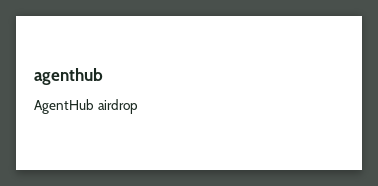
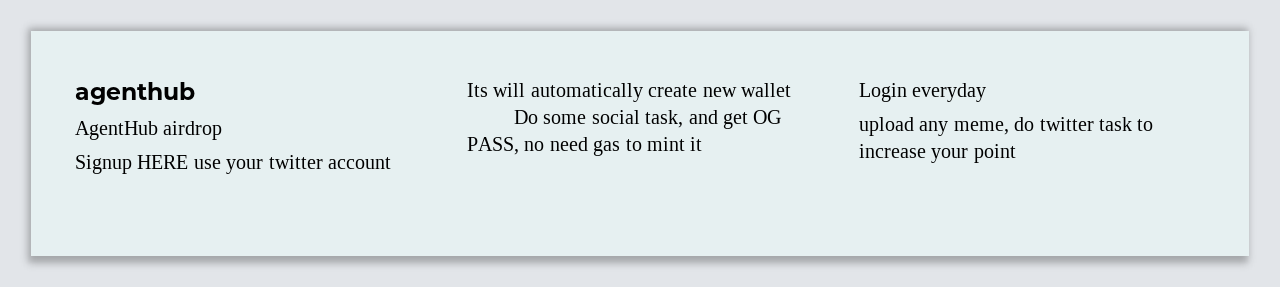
+ Signup HERE use your twitter account
+ Its will automatically create new wallet
+ Do some social task, and get OG PASS, no need gas to mint it
+ Login everyday
+ upload any meme, do twitter task to increase your point

